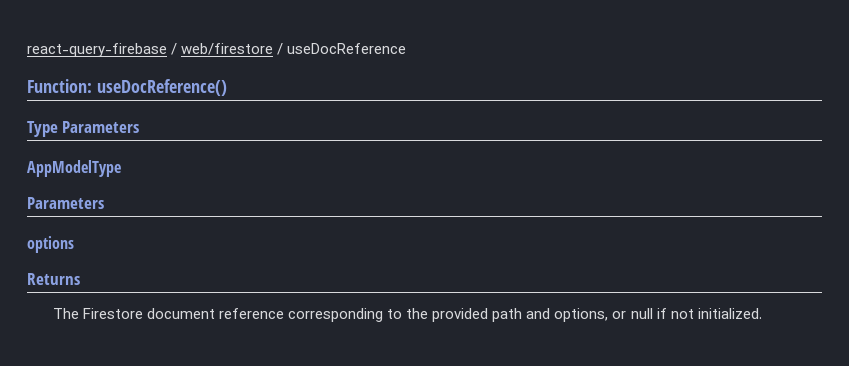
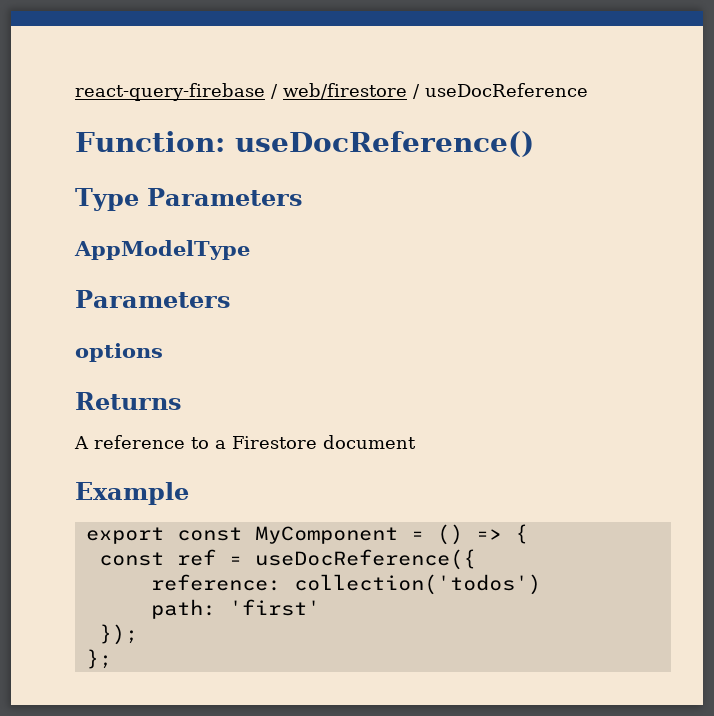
- The Firestore document reference corresponding to the provided path and options, or null if not initialized.
+ A reference to a Firestore document
+ Example
+ export const MyComponent = () => {
+ const ref = useDocReference({
+ reference: collection('todos')
+ path: 'first'
+ });
+ };

